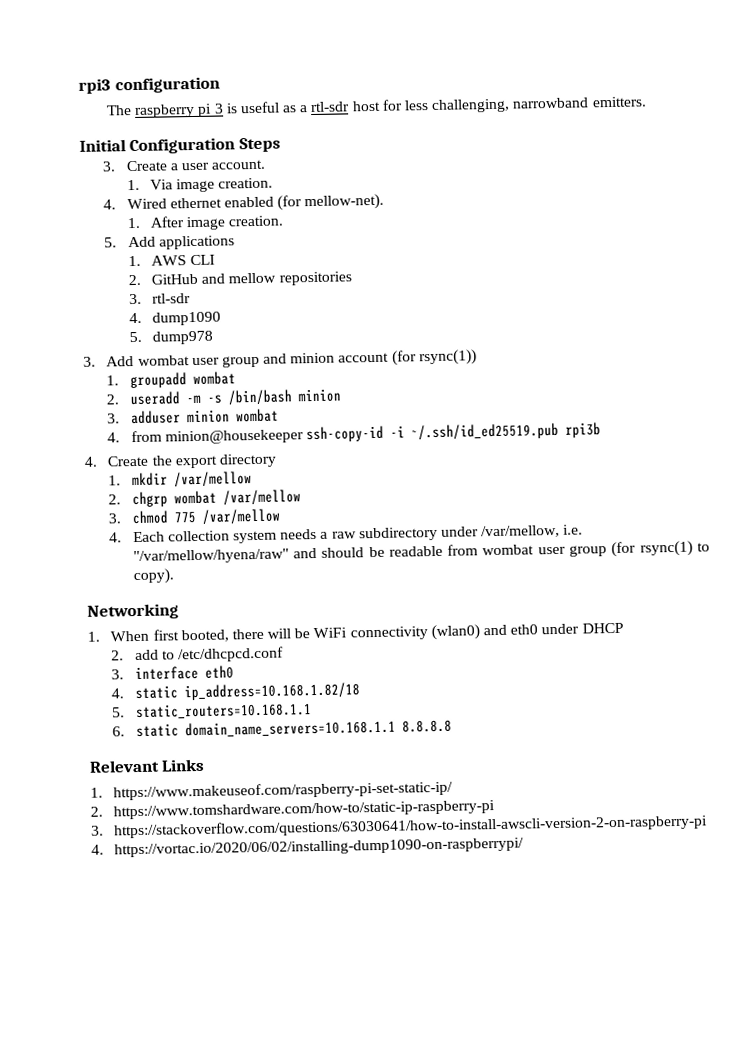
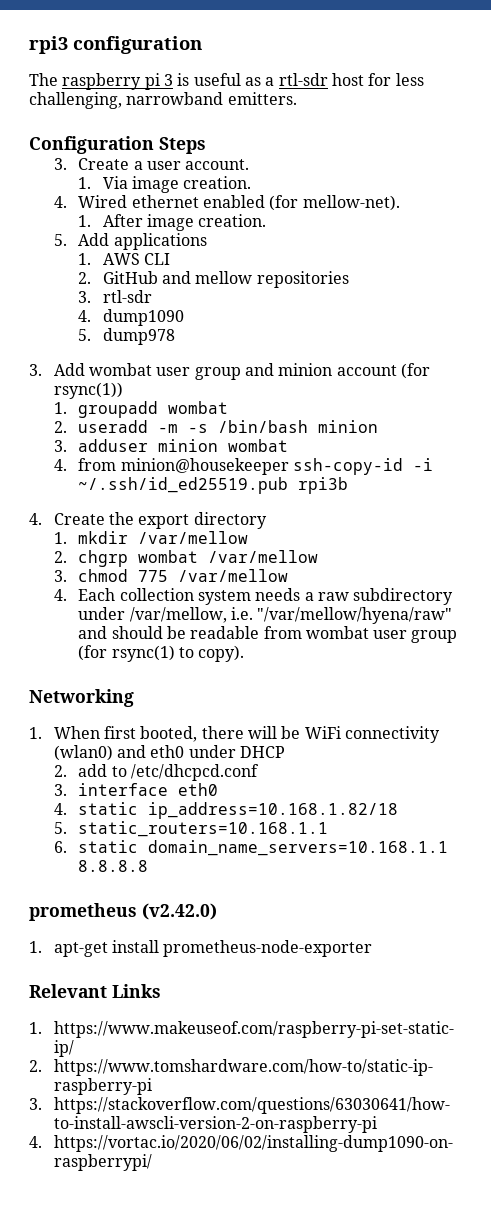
- Initial Configuration Steps
+ Configuration Steps
+ prometheus (v2.42.0)
+ 1. apt-get install prometheus-node-exporter

